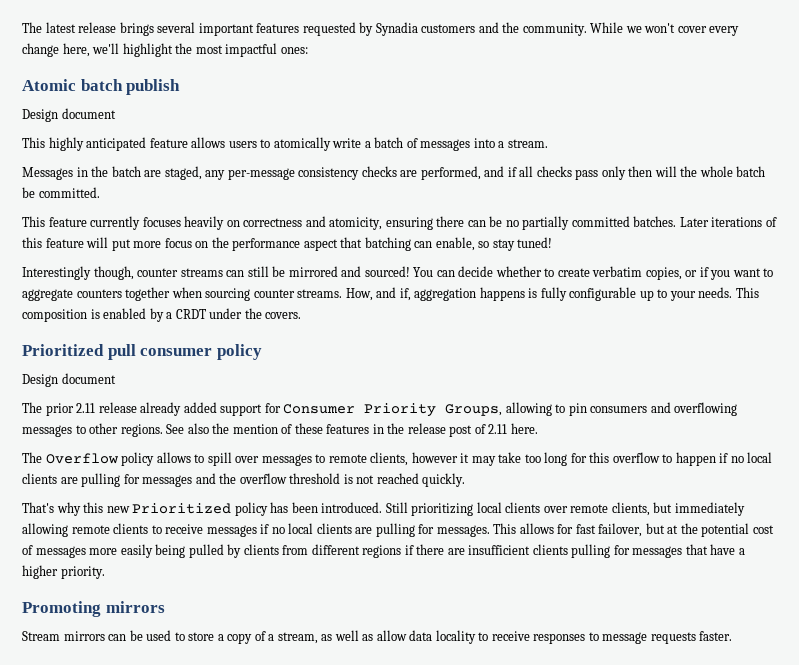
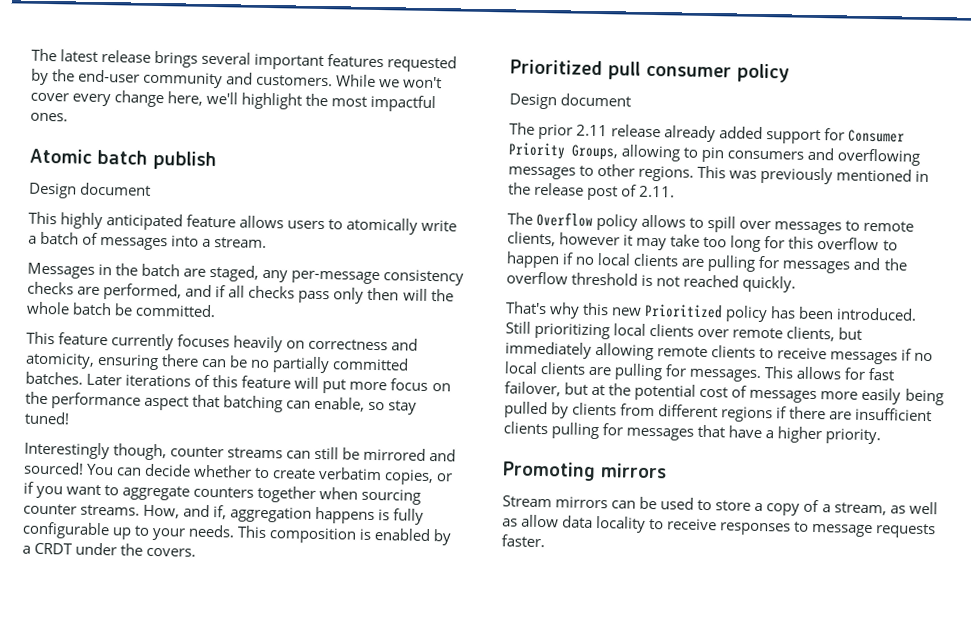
- The latest release brings several important features requested by Synadia customers and the community.
+ The latest release brings several important features requested by the end-user community and customers.
- While we won't cover every change here, we'll highlight the most impactful ones:
+ While we won't cover every change here, we'll highlight the most impactful ones.
- See also the mention of these features in the release post of 2.11 here.
+ This was previously mentioned in the release post of 2.11.

